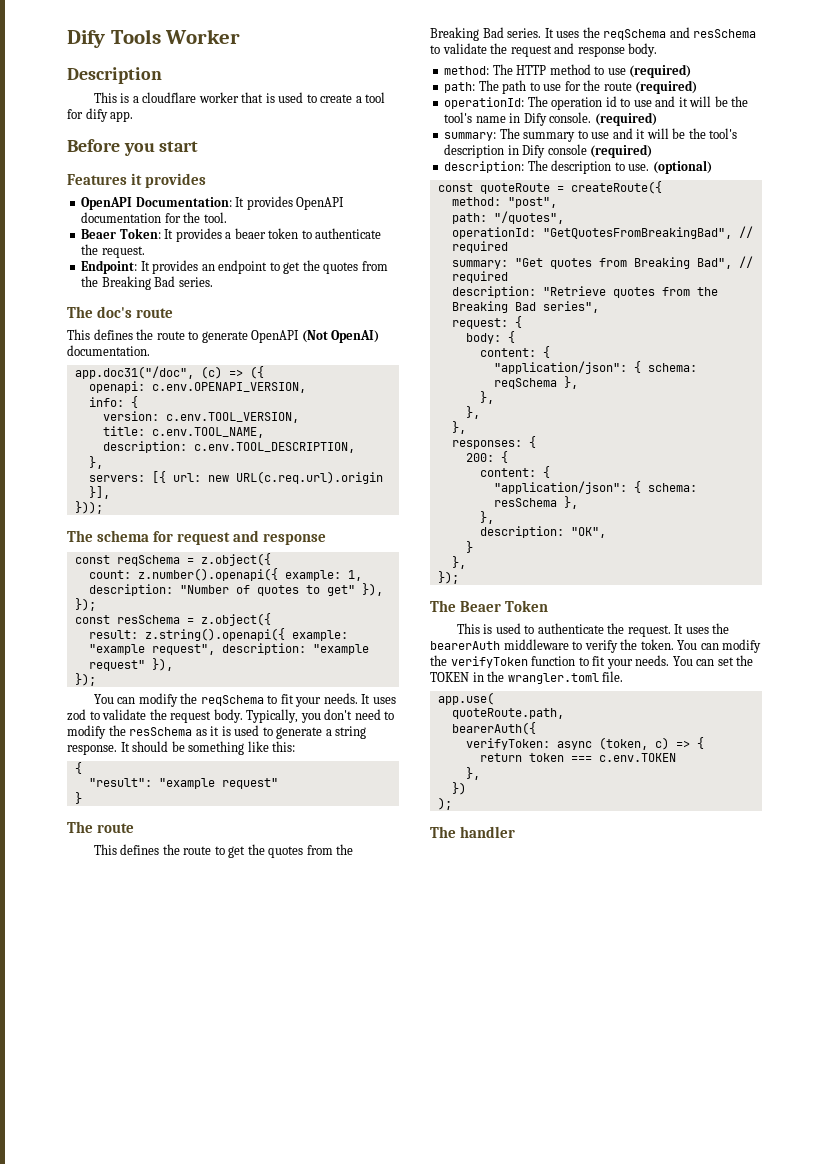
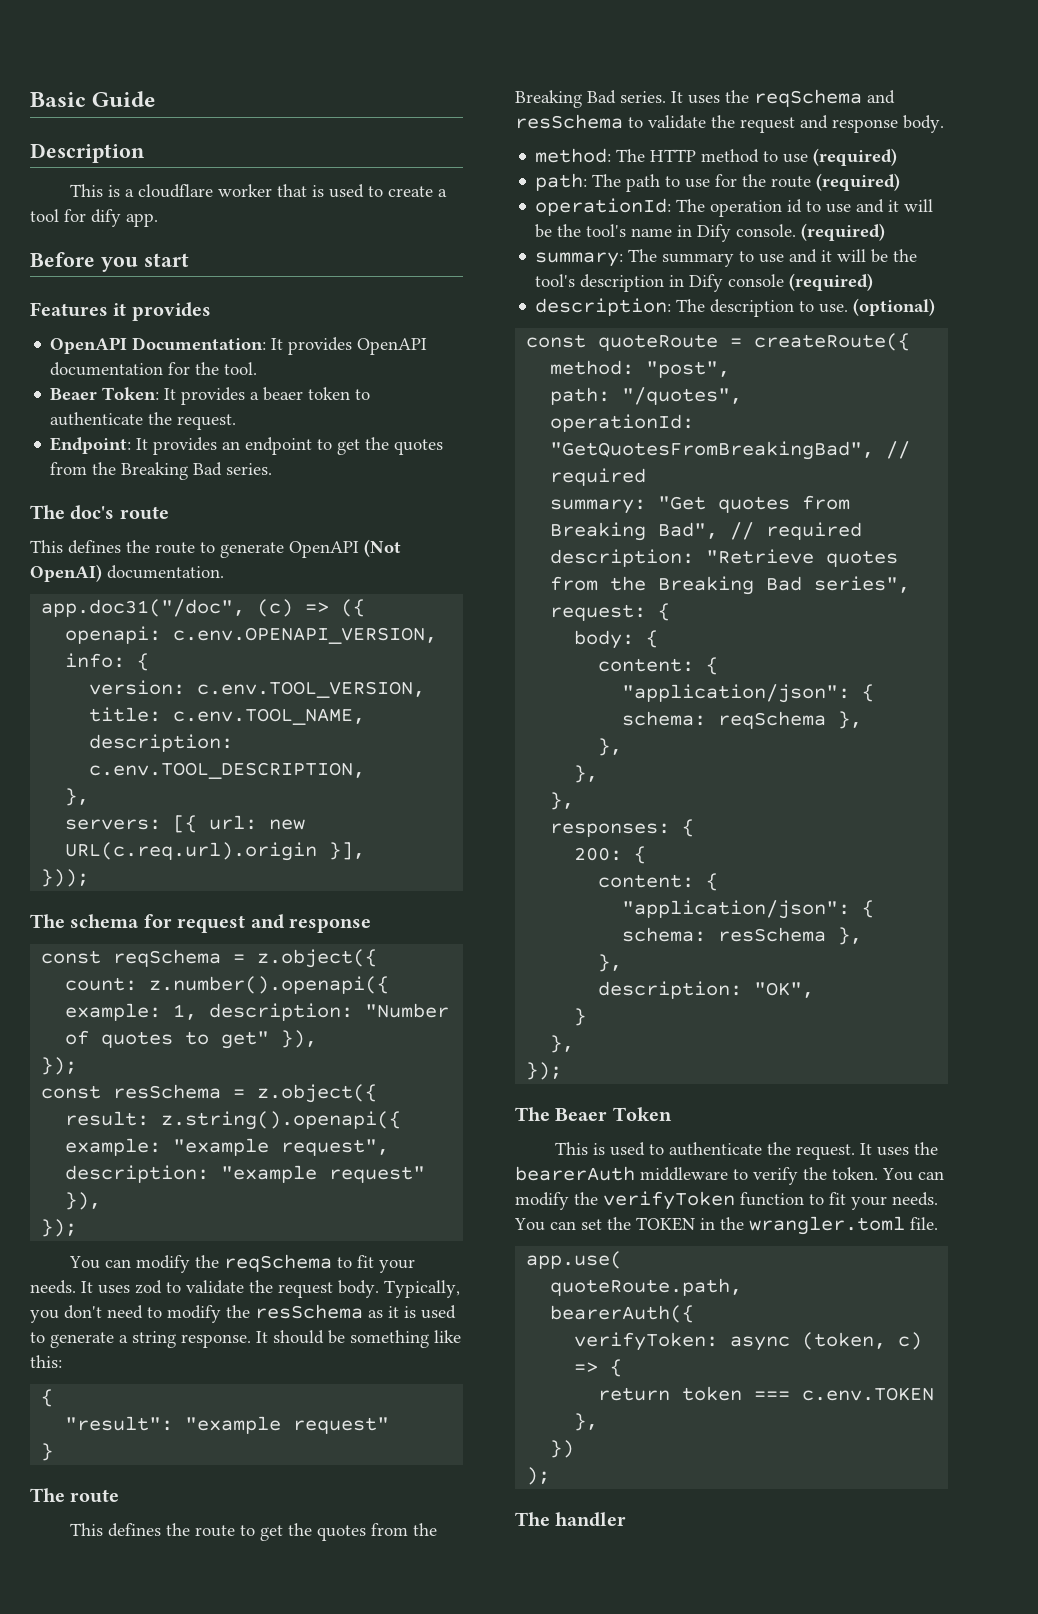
- Dify Tools Worker
+ Basic Guide

